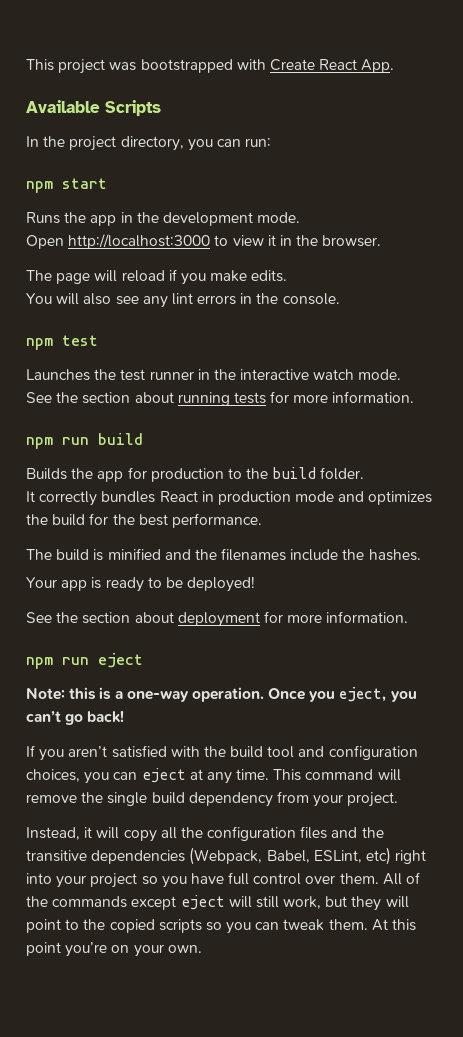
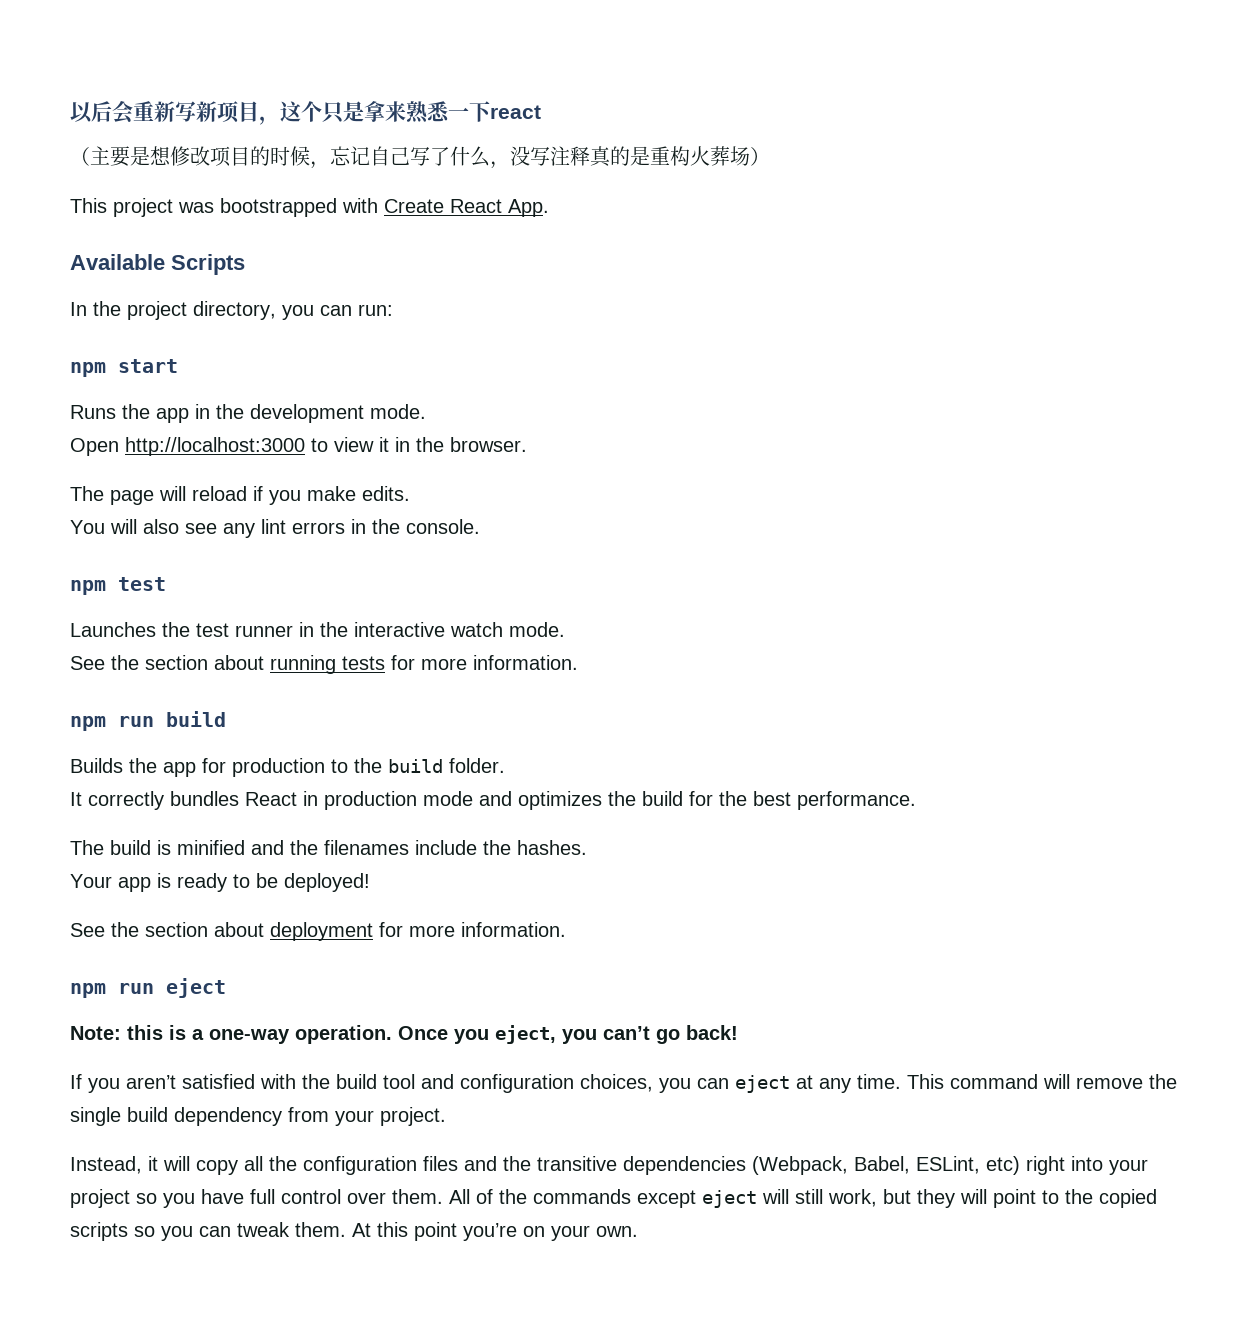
+ 以后会重新写新项目，这个只是拿来熟悉一下react
+ （主要是想修改项目的时候，忘记自己写了什么，没写注释真的是重构火葬场）

